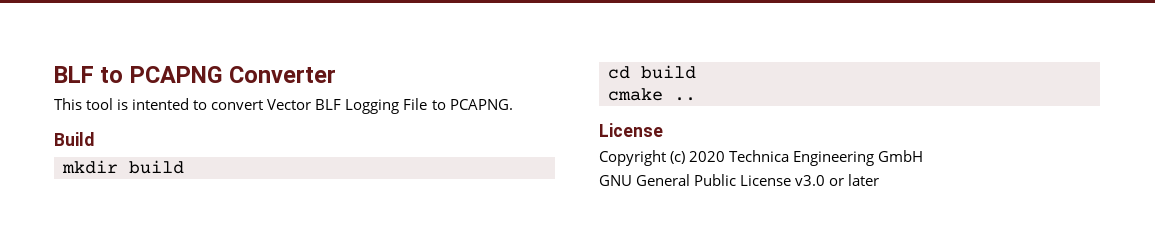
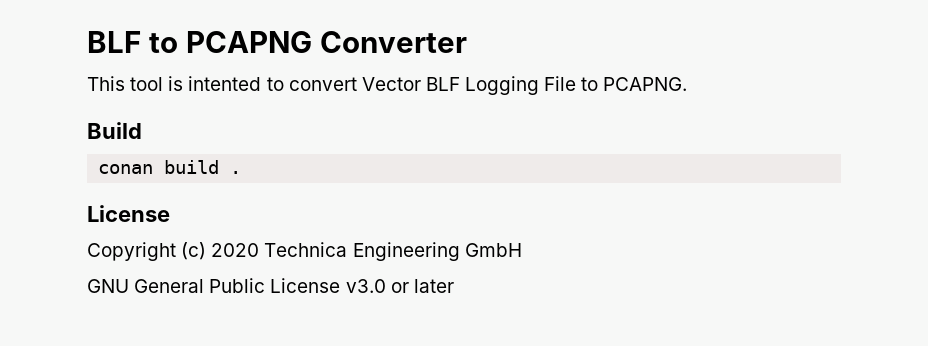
- mkdir build
- cd build
- cmake ..
+ conan build .

